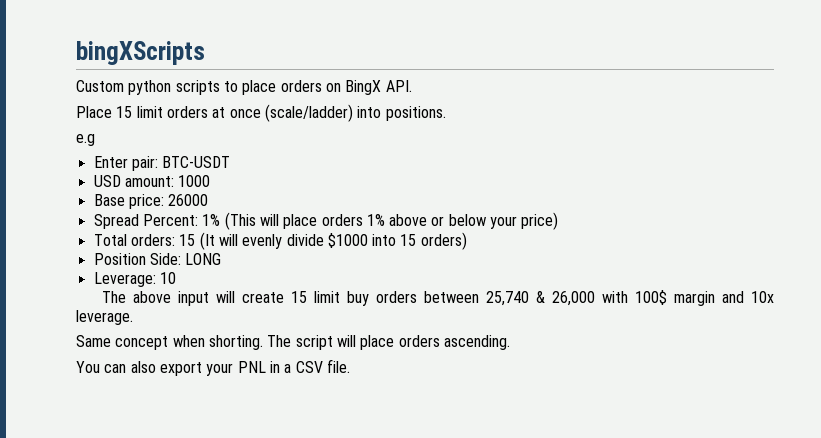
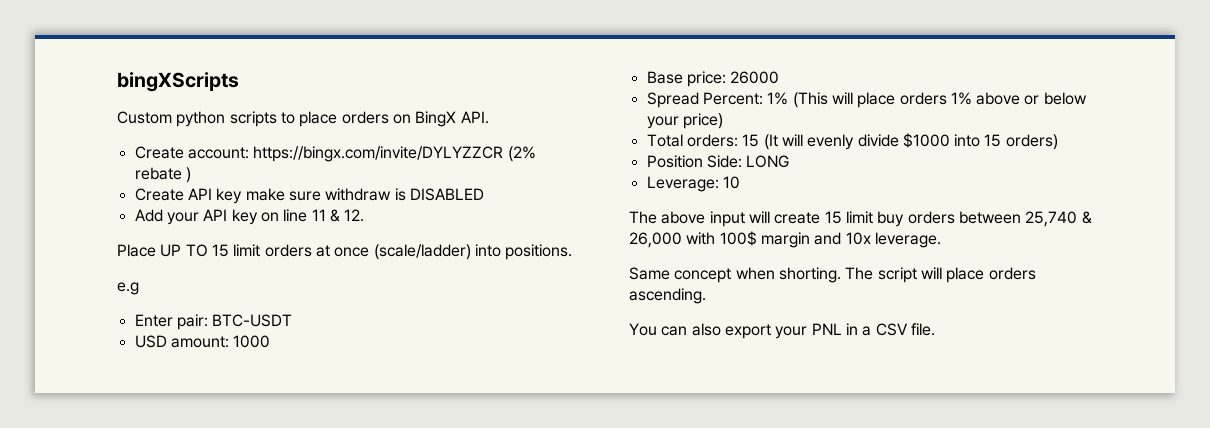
+ Create account: https://bingx.com/invite/DYLYZZCR (2% rebate )
+ Create API key make sure withdraw is DISABLED
+ Add your API key on line 11 & 12.
- Place 15 limit orders at once (scale/ladder) into positions.
+ Place UP TO 15 limit orders at once (scale/ladder) into positions.

